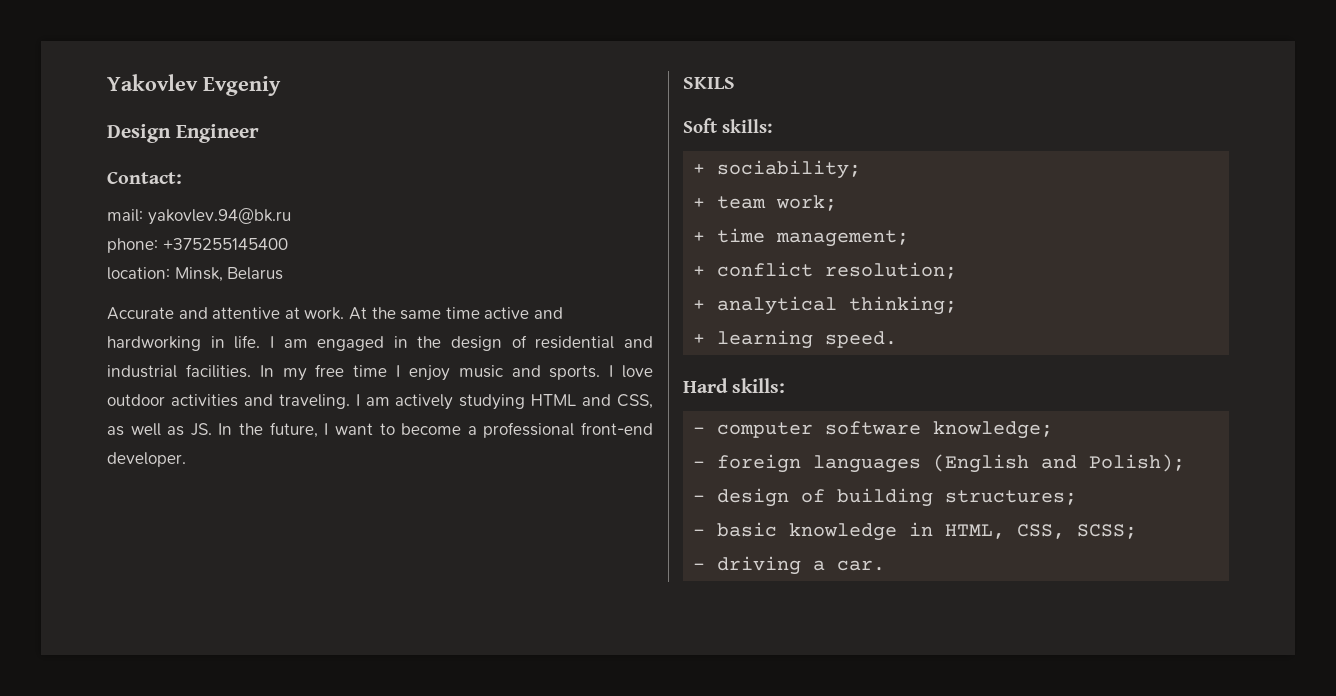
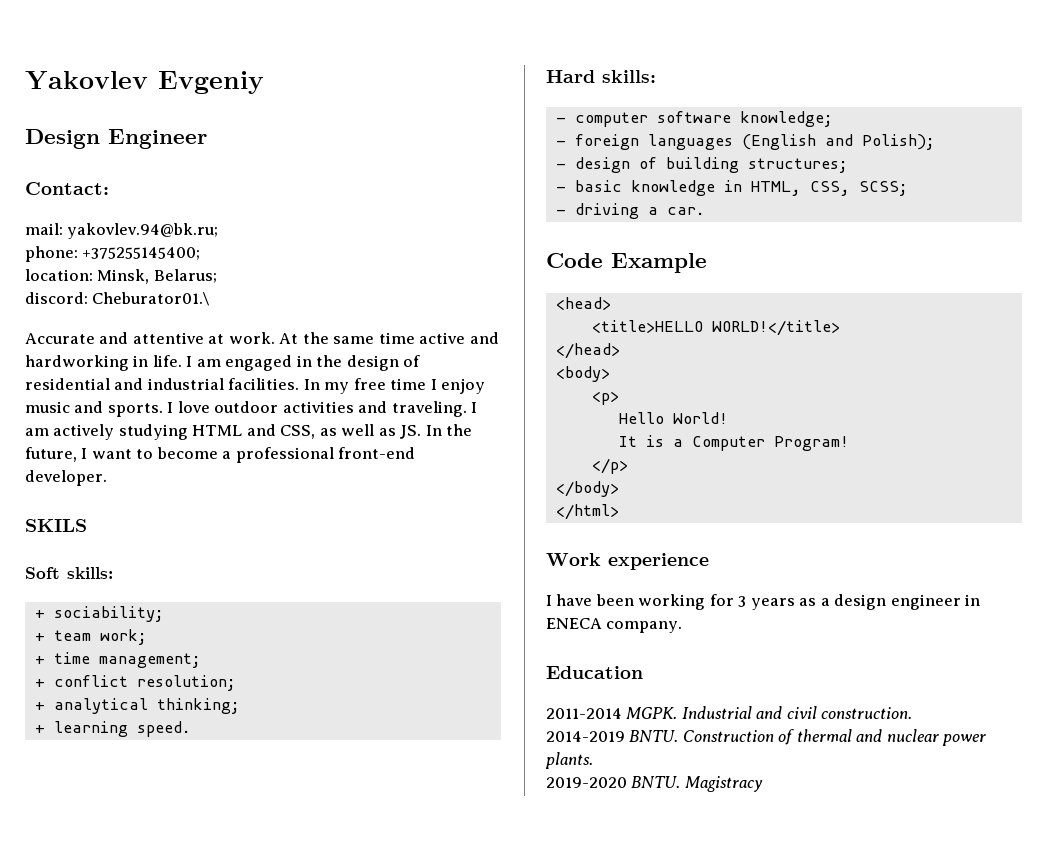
- mail: yakovlev.94@bk.ru
+ mail: yakovlev.94@bk.ru;
- phone: +375255145400
+ phone: +375255145400;
- location: Minsk, Belarus
+ location: Minsk, Belarus;
+ discord: Cheburator01.\
+ Code Example
+ <head>
+ <title>HELLO WORLD!</title>
+ </head>
+ <body>
+ <p>
+ Hello World!
+ It is a Computer Program!
+ </p>
+ </body>
+ </html>
+ Work experience
+ I have been working for 3 years as a design engineer in ENECA company.
+ Education
+ 2011-2014 MGPK. Industrial and civil construction.
+ 2014-2019 BNTU. Construction of thermal and nuclear power plants.
+ 2019-2020 BNTU. Magistracy

